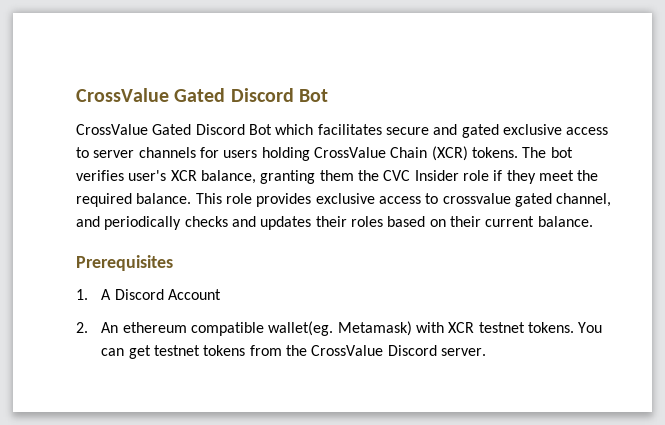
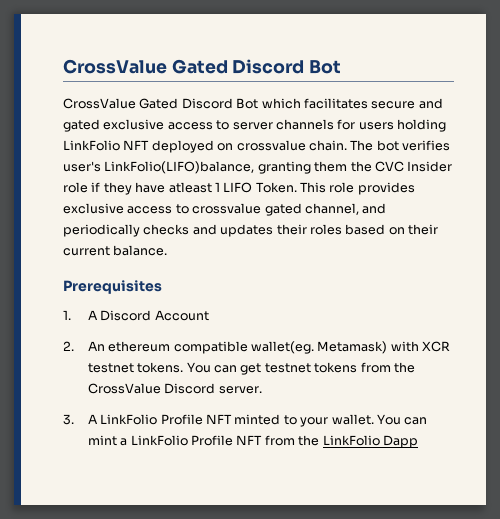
- CrossValue Gated Discord Bot which facilitates secure and gated exclusive access to server channels for users holding CrossValue Chain (XCR) tokens.
+ CrossValue Gated Discord Bot which facilitates secure and gated exclusive access to server channels for users holding LinkFolio NFT deployed on crossvalue chain.
- The bot verifies user's XCR balance, granting them the CVC Insider role if they meet the required balance.
+ The bot verifies user's LinkFolio(LIFO)balance, granting them the CVC Insider role if they have atleast 1 LIFO Token.
+ 3. A LinkFolio Profile NFT minted to your wallet. You can mint a LinkFolio Profile NFT from the LinkFolio Dapp

